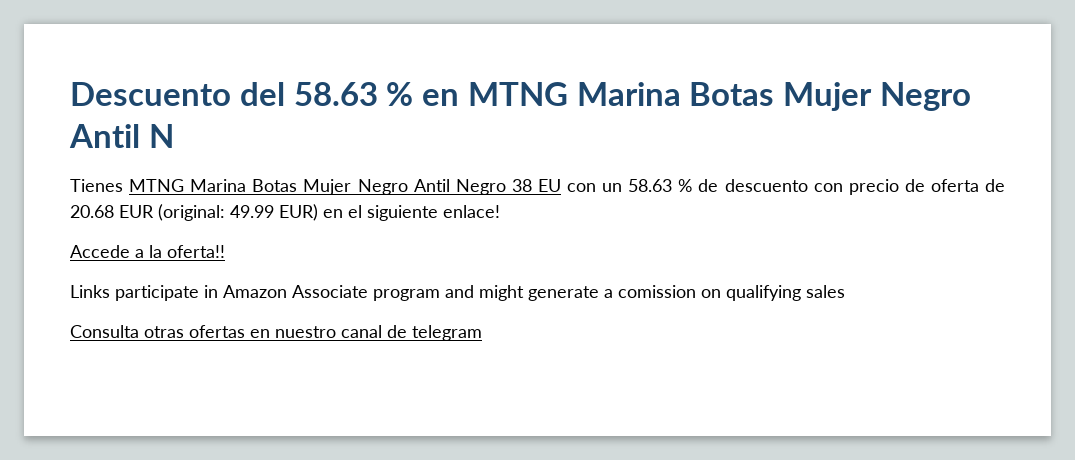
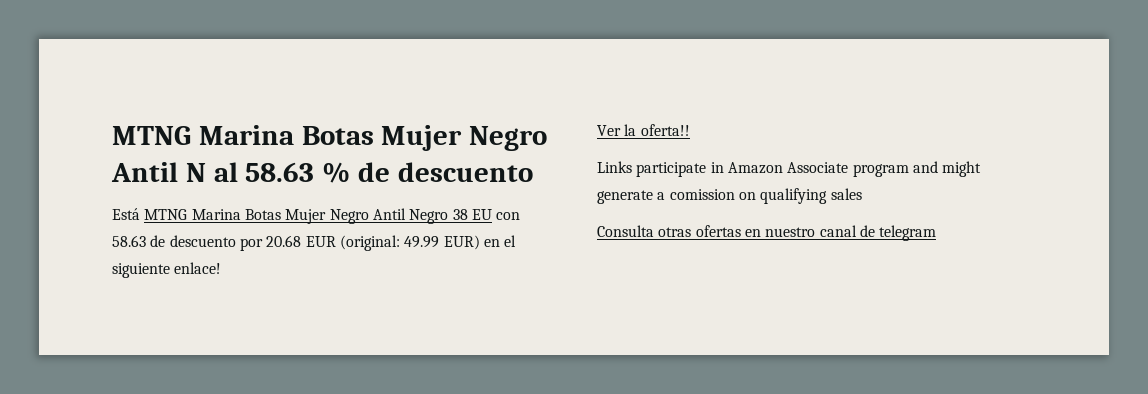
- Descuento del 58.63 % en MTNG Marina Botas Mujer Negro Antil N
- Tienes MTNG Marina Botas Mujer Negro Antil Negro 38 EU con un 58.63 % de descuento con precio de oferta de 20.68 EUR (original: 49.99 EUR) en el siguiente enlace!
+ MTNG Marina Botas Mujer Negro Antil N al 58.63 % de descuento
+ Está MTNG Marina Botas Mujer Negro Antil Negro 38 EU con 58.63 de descuento por 20.68 EUR (original: 49.99 EUR) en el siguiente enlace!
- Accede a la oferta!!
+ Ver la oferta!!

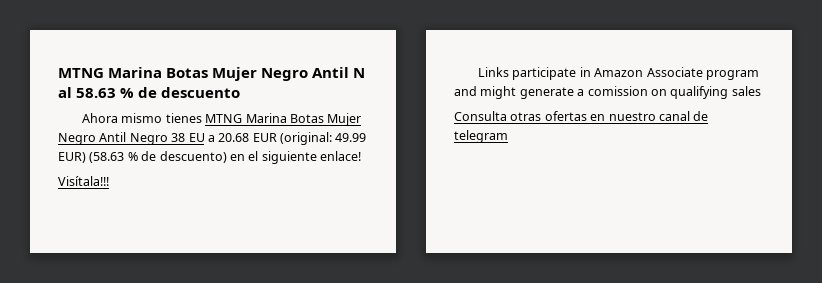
- Está MTNG Marina Botas Mujer Negro Antil Negro 38 EU con 58.63 de descuento por 20.68 EUR (original: 49.99 EUR) en el siguiente enlace!
+ Ahora mismo tienes MTNG Marina Botas Mujer Negro Antil Negro 38 EU a 20.68 EUR (original: 49.99 EUR) (58.63 % de descuento) en el siguiente enlace!
- Ver la oferta!!
+ Visítala!!!

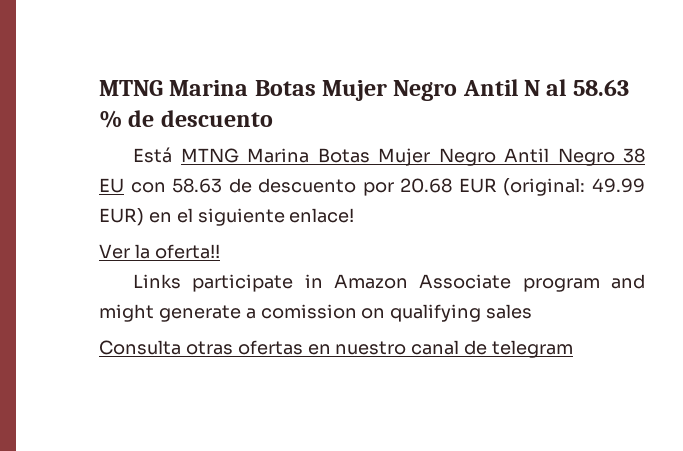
- Ahora mismo tienes MTNG Marina Botas Mujer Negro Antil Negro 38 EU a 20.68 EUR (original: 49.99 EUR) (58.63 % de descuento) en el siguiente enlace!
+ Está MTNG Marina Botas Mujer Negro Antil Negro 38 EU con 58.63 de descuento por 20.68 EUR (original: 49.99 EUR) en el siguiente enlace!
- Visítala!!!
+ Ver la oferta!!

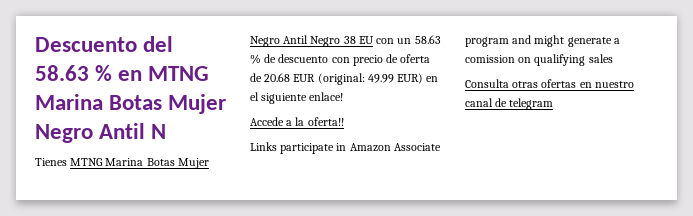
- MTNG Marina Botas Mujer Negro Antil N al 58.63 % de descuento
- Está MTNG Marina Botas Mujer Negro Antil Negro 38 EU con 58.63 de descuento por 20.68 EUR (original: 49.99 EUR) en el siguiente enlace!
+ Descuento del 58.63 % en MTNG Marina Botas Mujer Negro Antil N
+ Tienes MTNG Marina Botas Mujer Negro Antil Negro 38 EU con un 58.63 % de descuento con precio de oferta de 20.68 EUR (original: 49.99 EUR) en el siguiente enlace!
- Ver la oferta!!
+ Accede a la oferta!!

